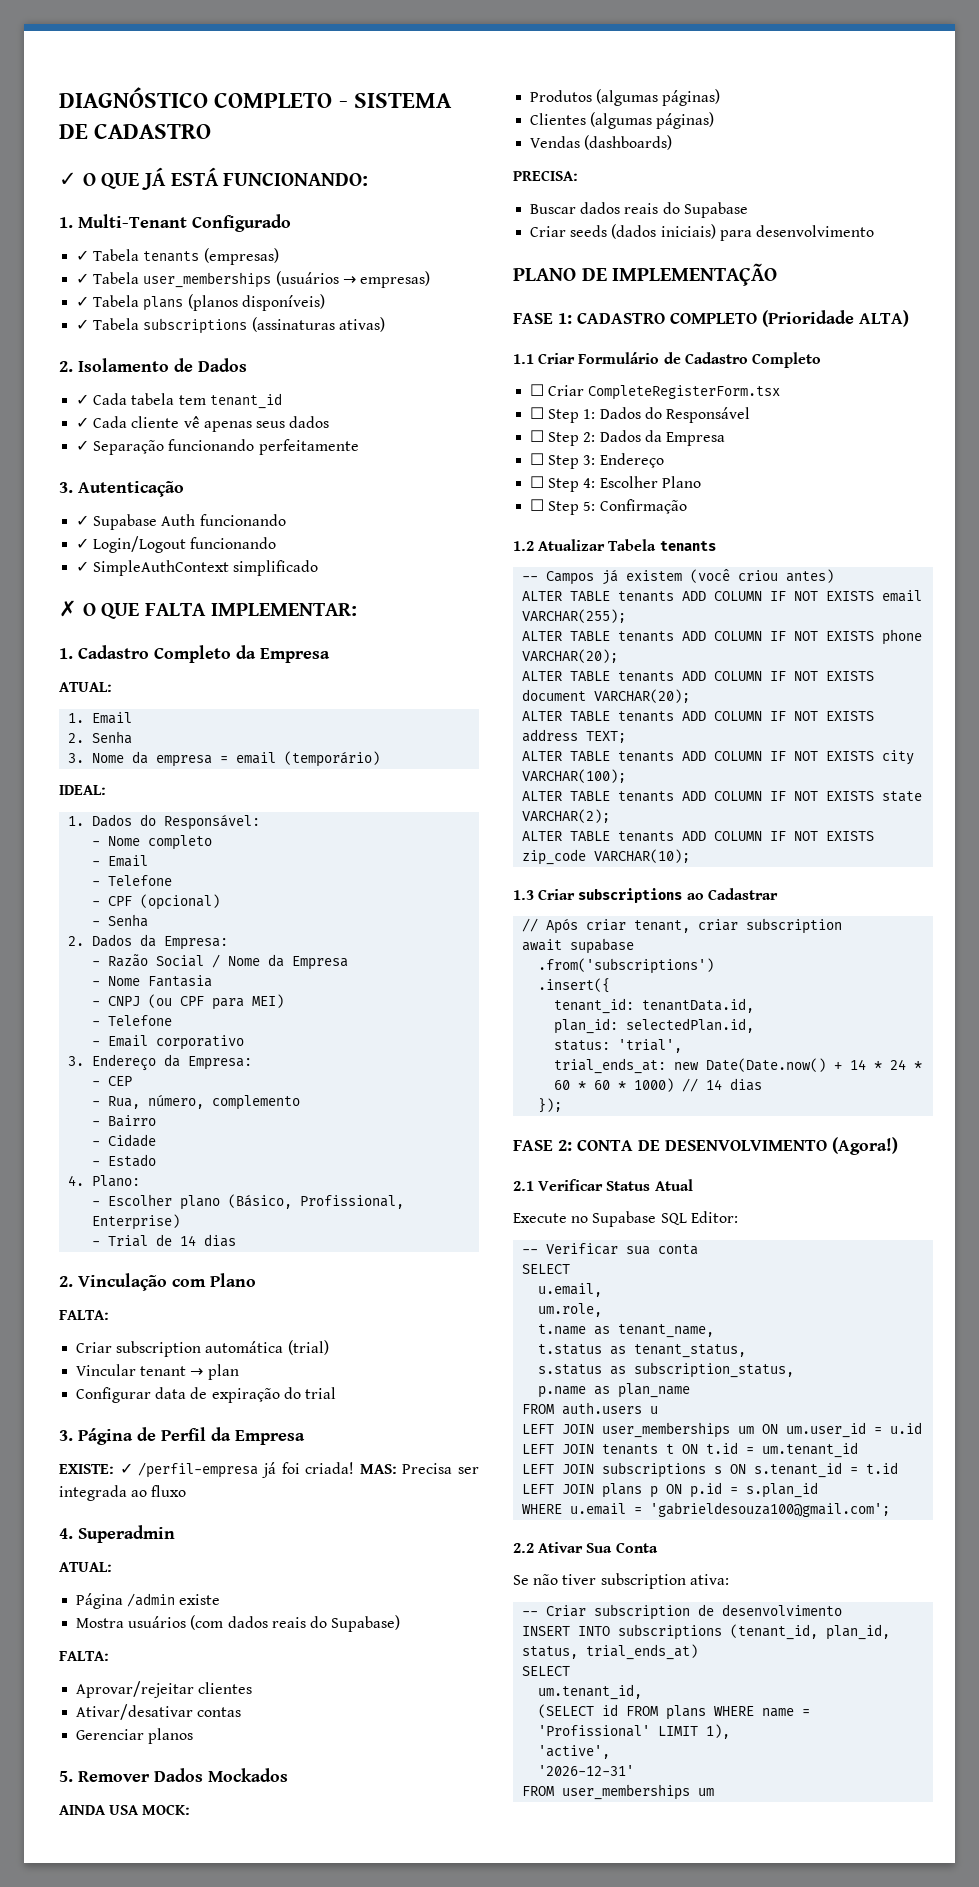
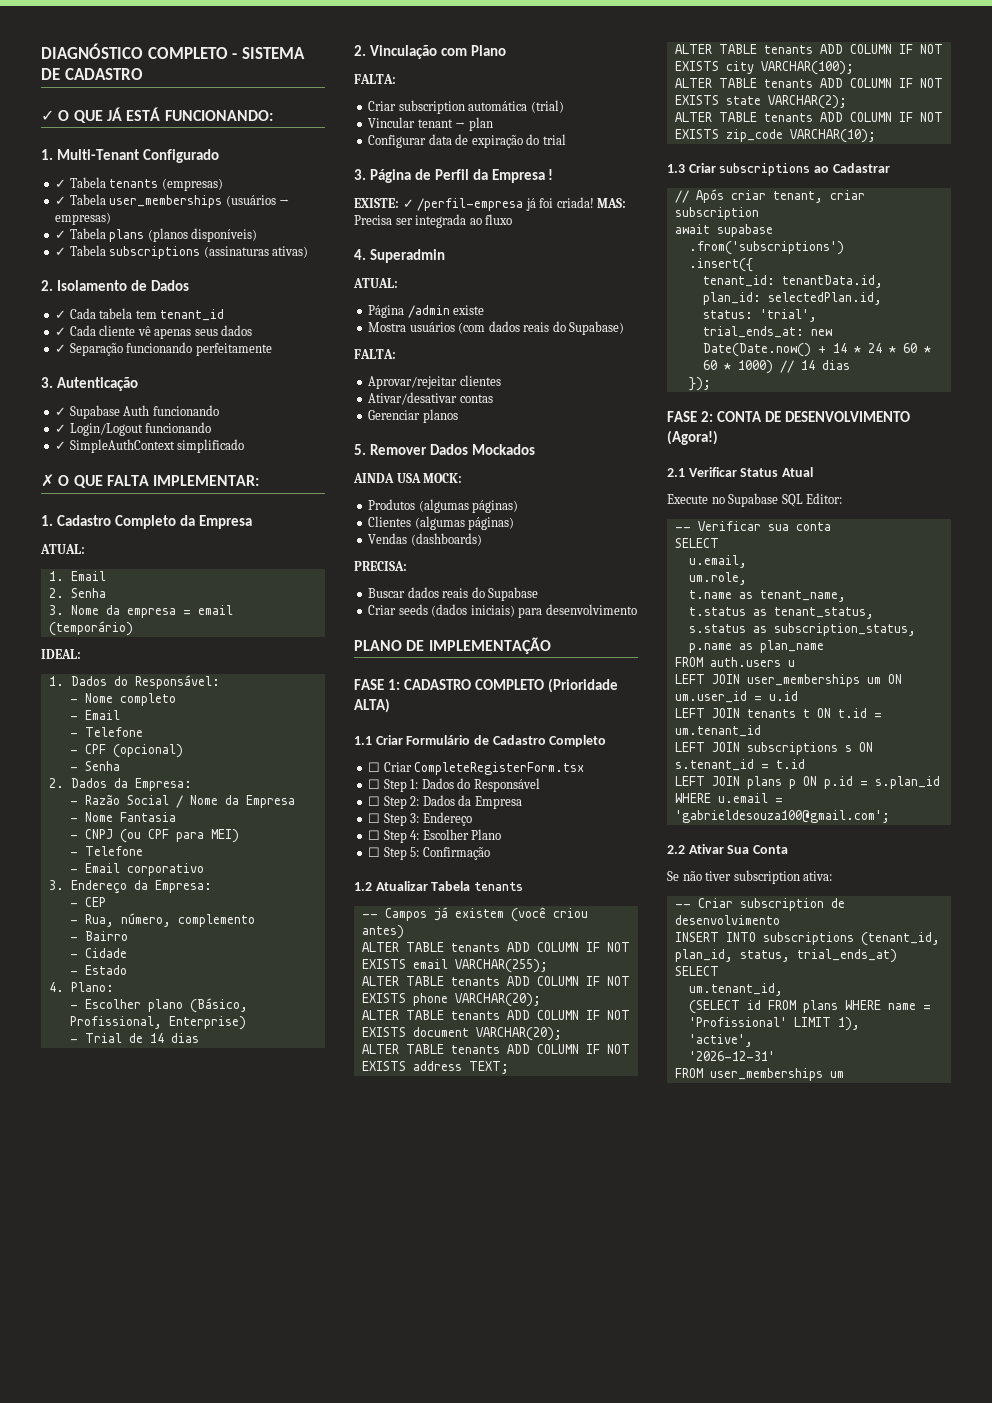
- 3. Página de Perfil da Empresa
+ 3. Página de Perfil da Empresa !

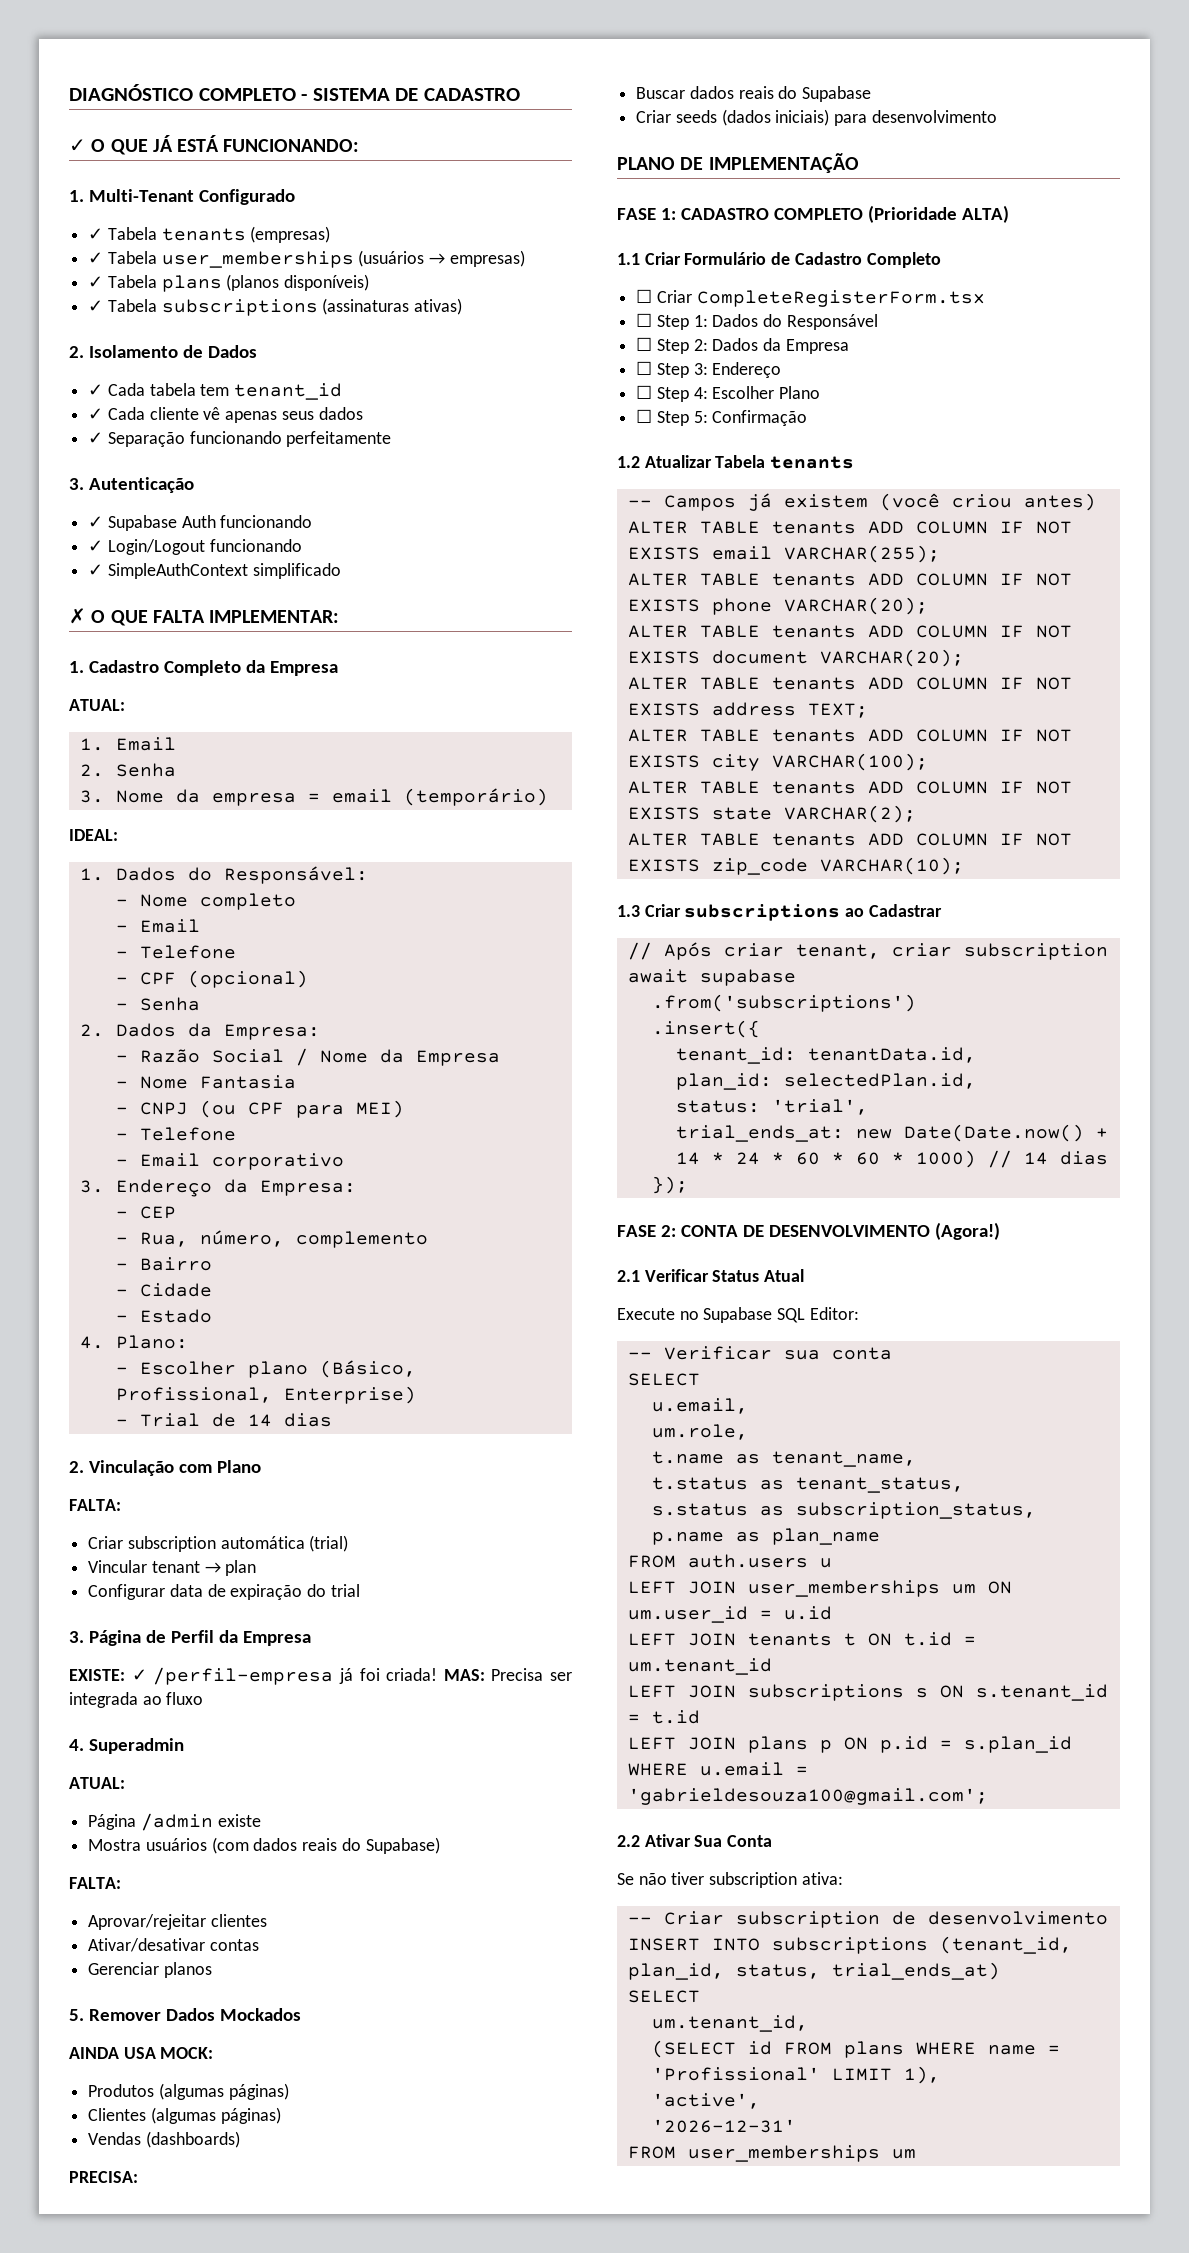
- 3. Página de Perfil da Empresa !
+ 3. Página de Perfil da Empresa

